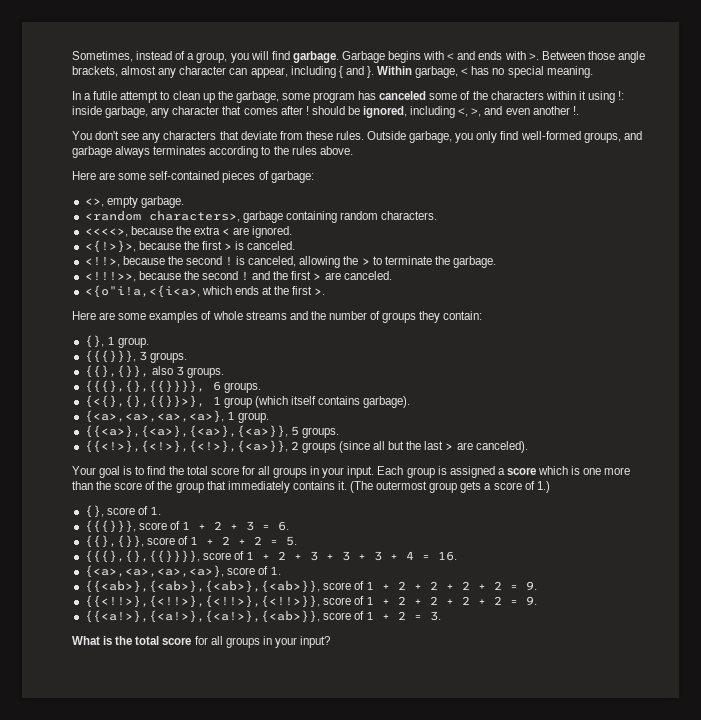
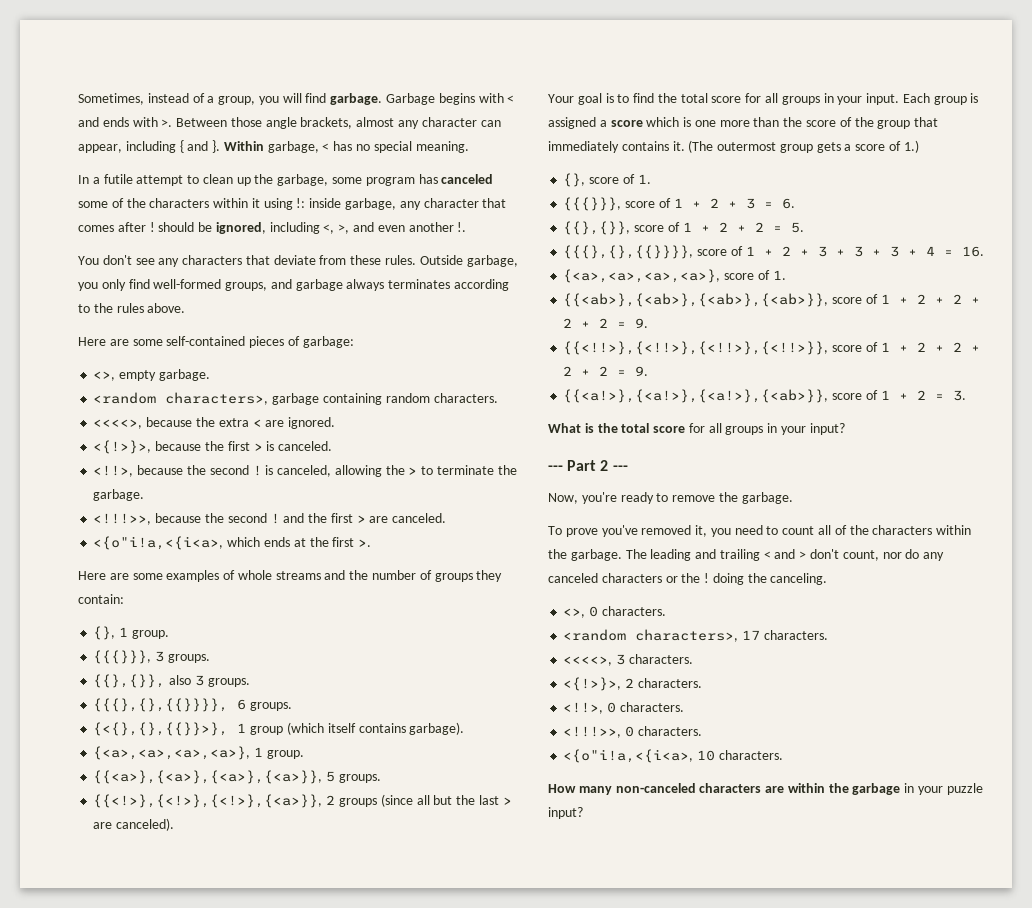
+ --- Part 2 ---
+ Now, you're ready to remove the garbage.
+ To prove you've removed it, you need to count all of the characters within the garbage. The leading and trailing < and > don't count, nor do any canceled characters or the ! doing the canceling.
+ <>, 0 characters.
+ <random characters>, 17 characters.
+ <<<<>, 3 characters.
+ <{!>}>, 2 characters.
+ <!!>, 0 characters.
+ <!!!>>, 0 characters.
+ <{o"i!a,<{i<a>, 10 characters.
+ How many non-canceled characters are within the garbage in your puzzle input?

